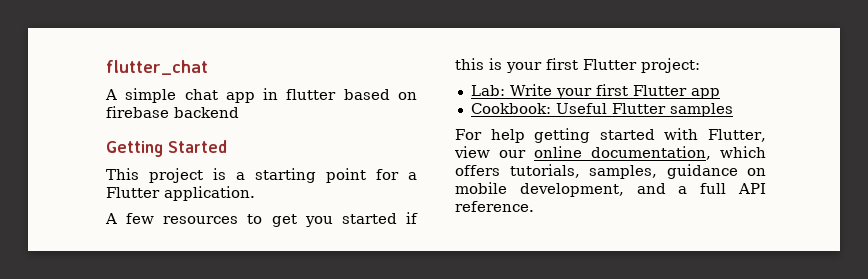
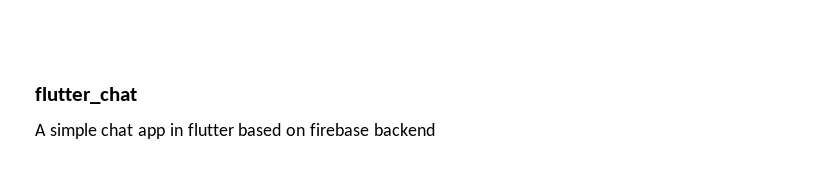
- Getting Started
- This project is a starting point for a Flutter application.
- A few resources to get you started if this is your first Flutter project:
- Lab: Write your first Flutter app
- Cookbook: Useful Flutter samples
- For help getting started with Flutter, view our online documentation, which offers tutorials, samples, guidance on mobile development, and a full API reference.

